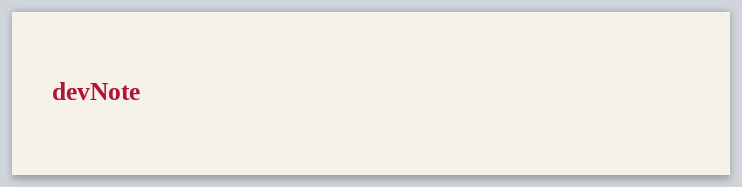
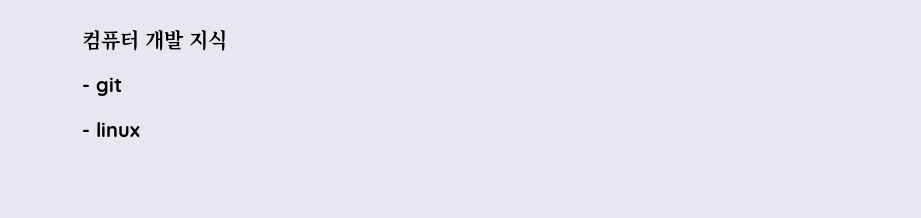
- devNote
+ 컴퓨터 개발 지식
+ - git
+ - linux

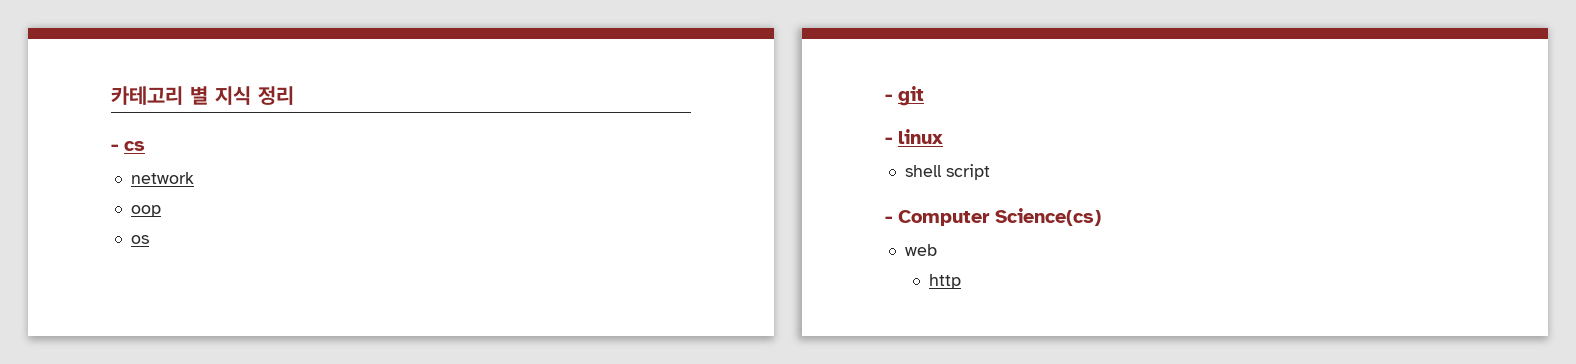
- 컴퓨터 개발 지식
+ 카테고리 별 지식 정리
+ - cs
+ network
+ oop
+ os
  - git
  - linux
+ shell script
+ - Computer Science(cs)
+ web
+ http

